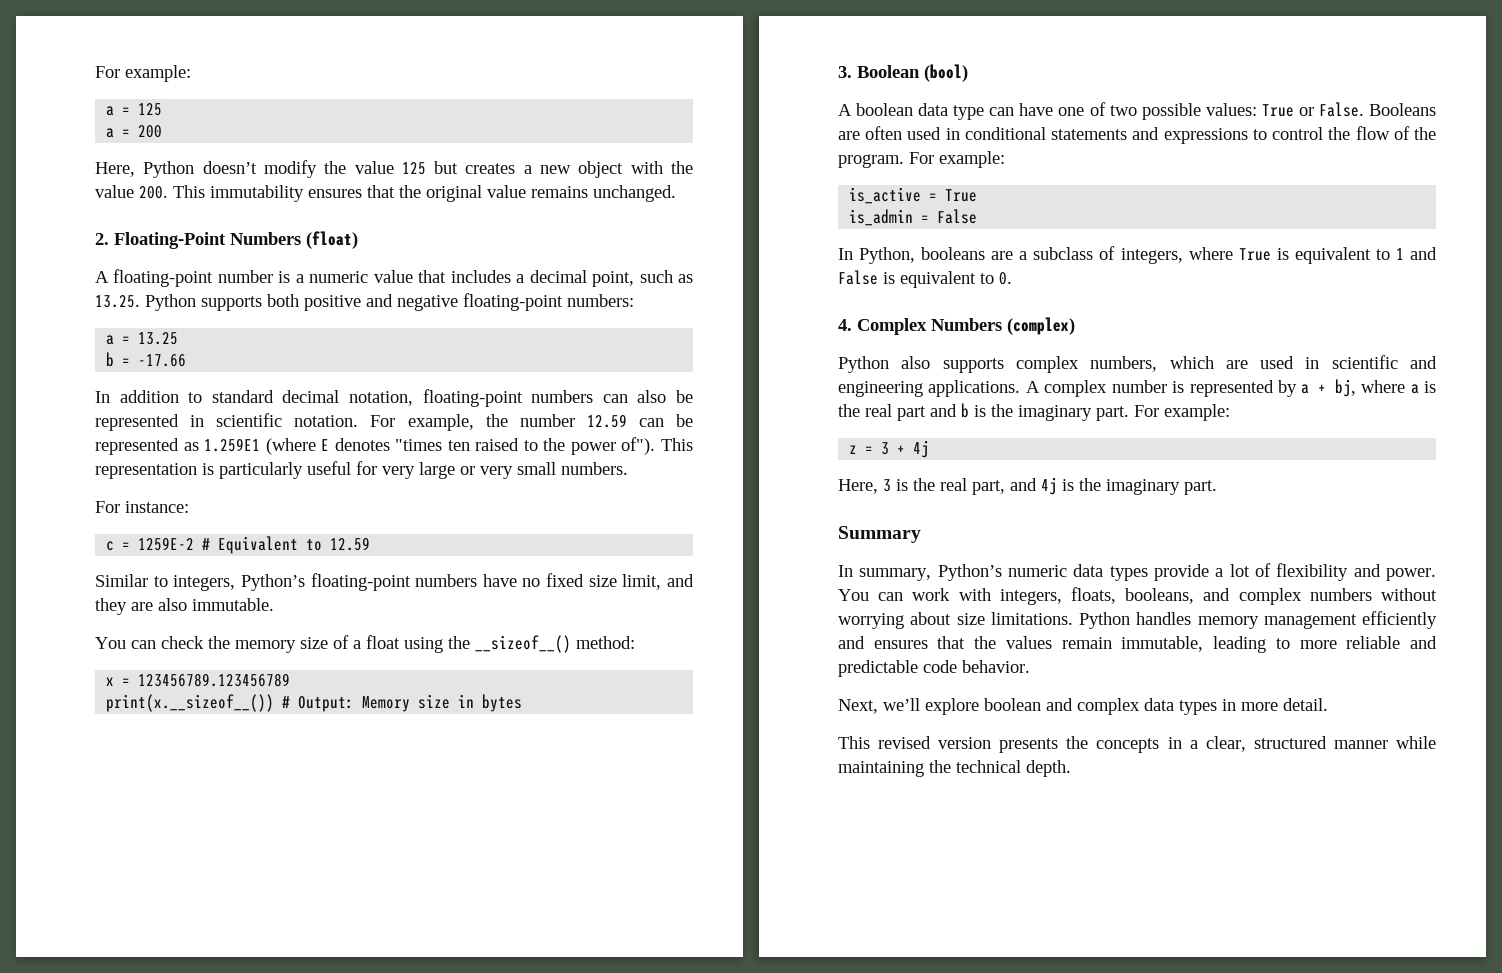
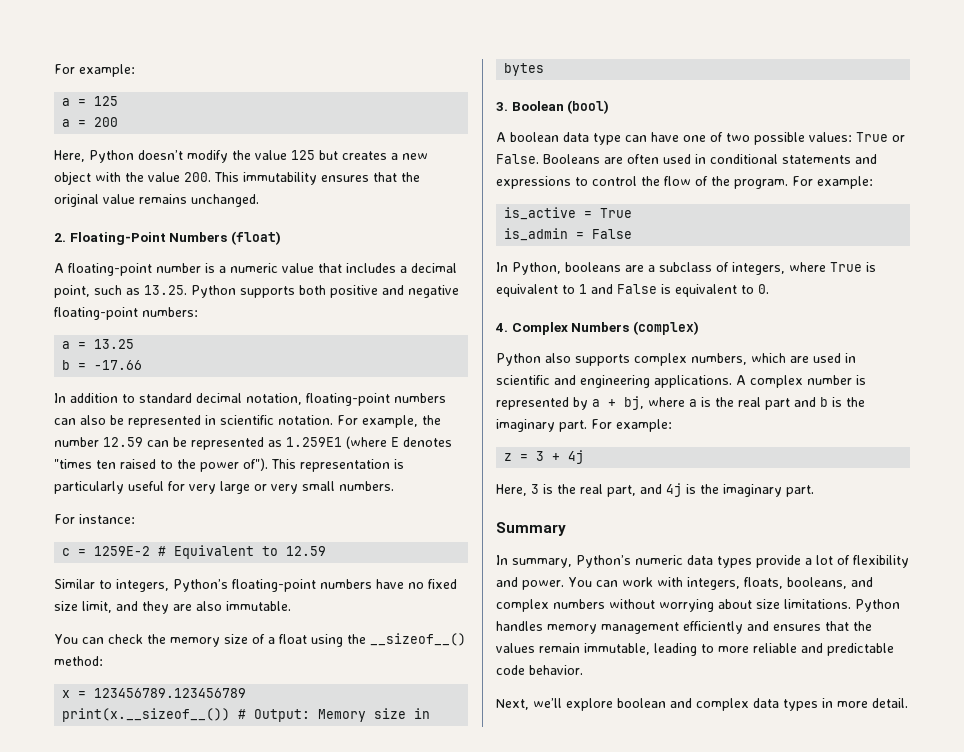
- This revised version presents the concepts in a clear, structured manner while maintaining the technical depth.

